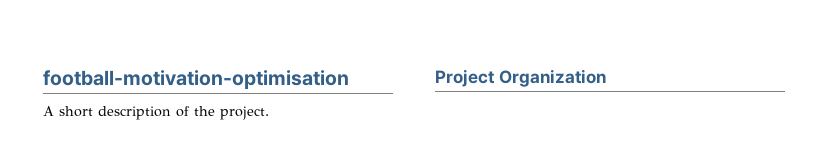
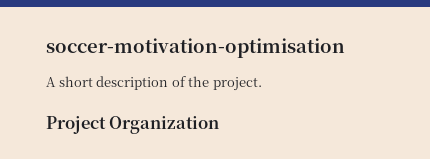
- football-motivation-optimisation
+ soccer-motivation-optimisation

